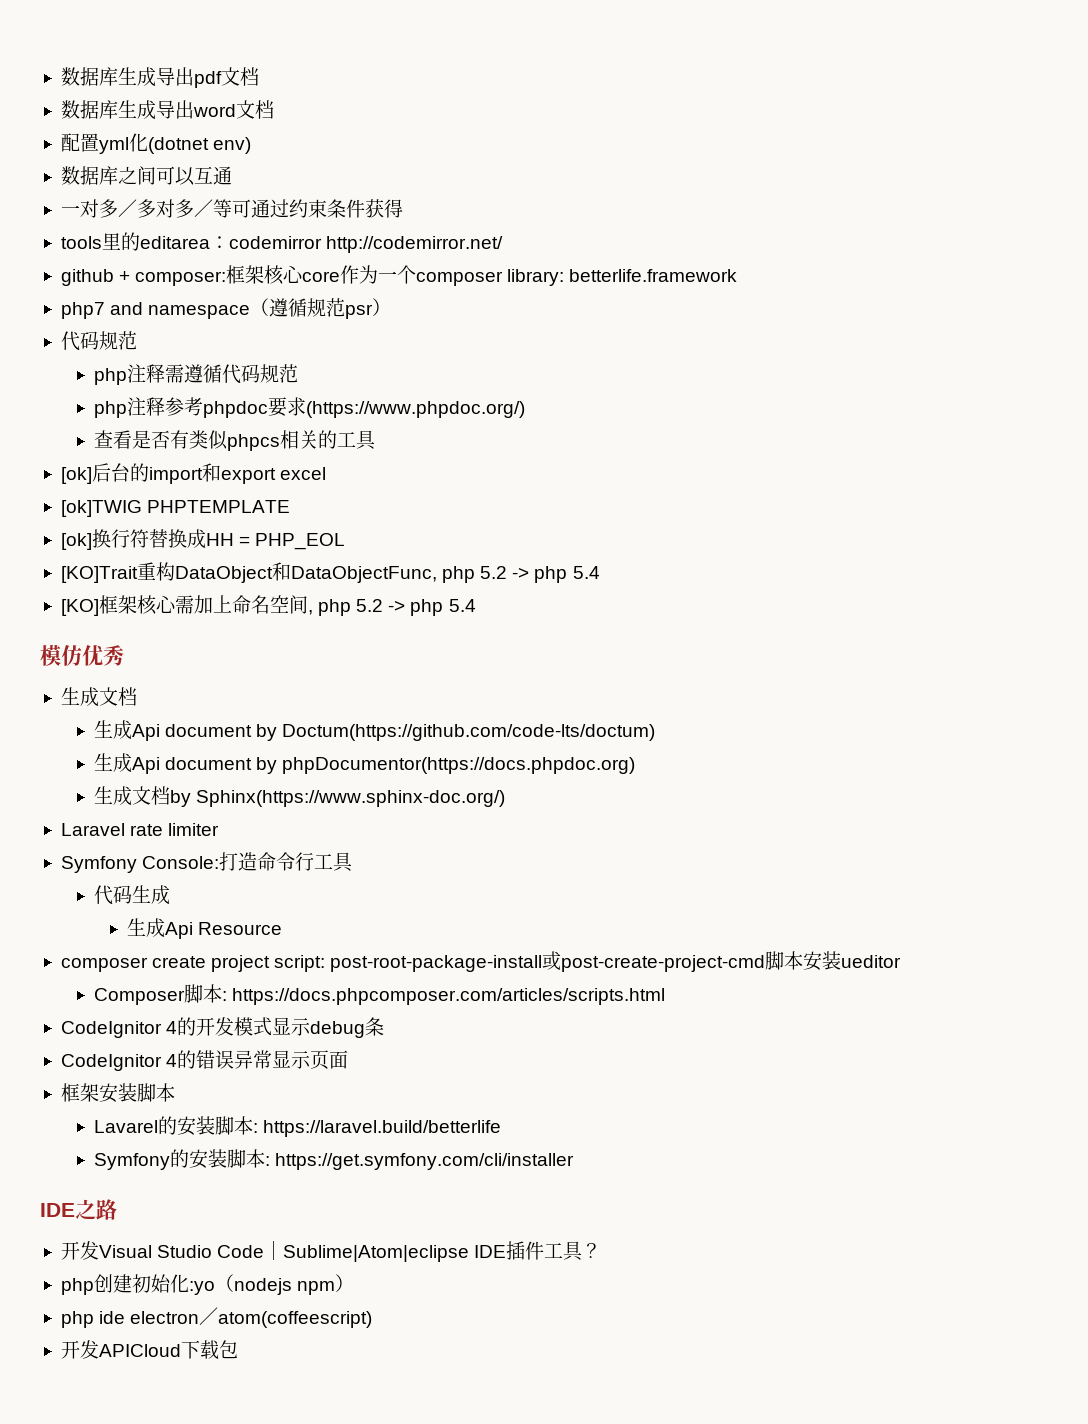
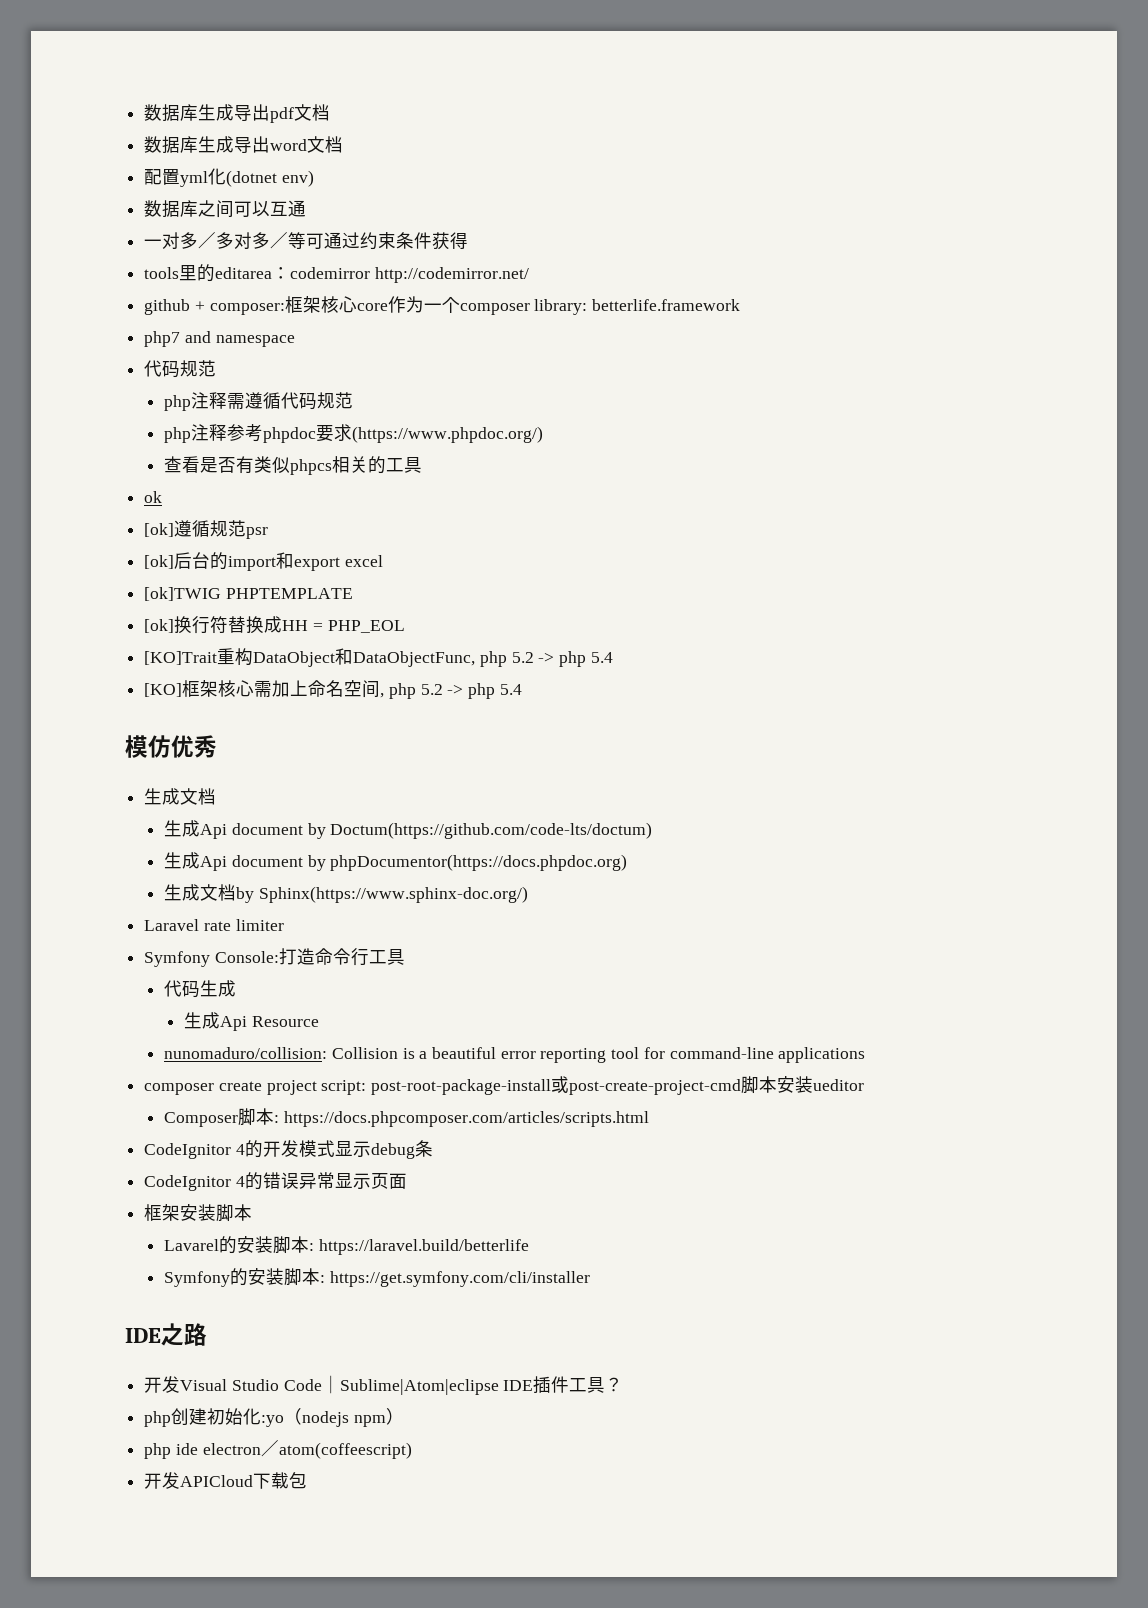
- php7 and namespace（遵循规范psr）
+ php7 and namespace
+ ok
+ [ok]遵循规范psr
+ nunomaduro/collision: Collision is a beautiful error reporting tool for command-line applications

